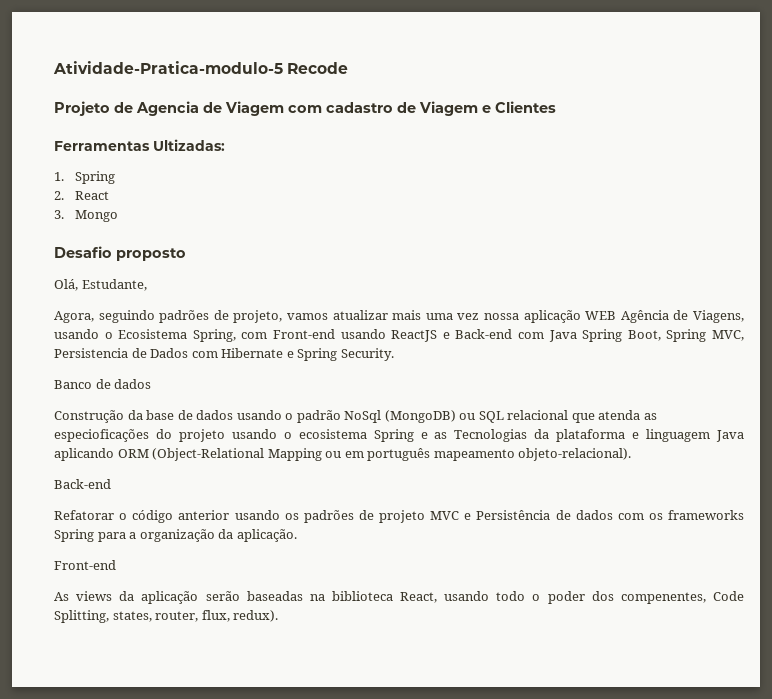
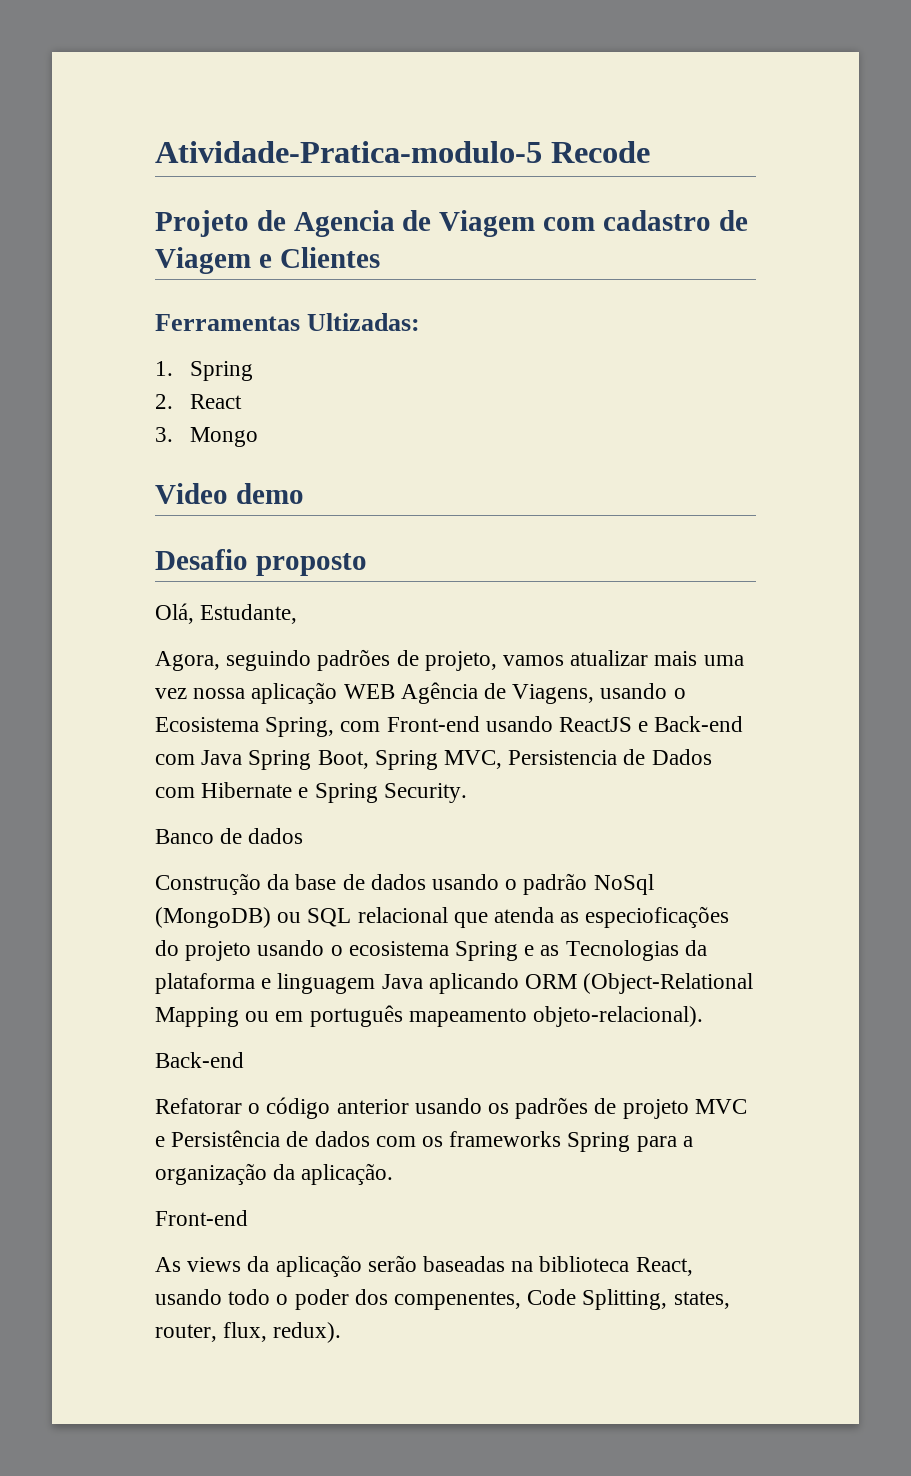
+ Video demo

